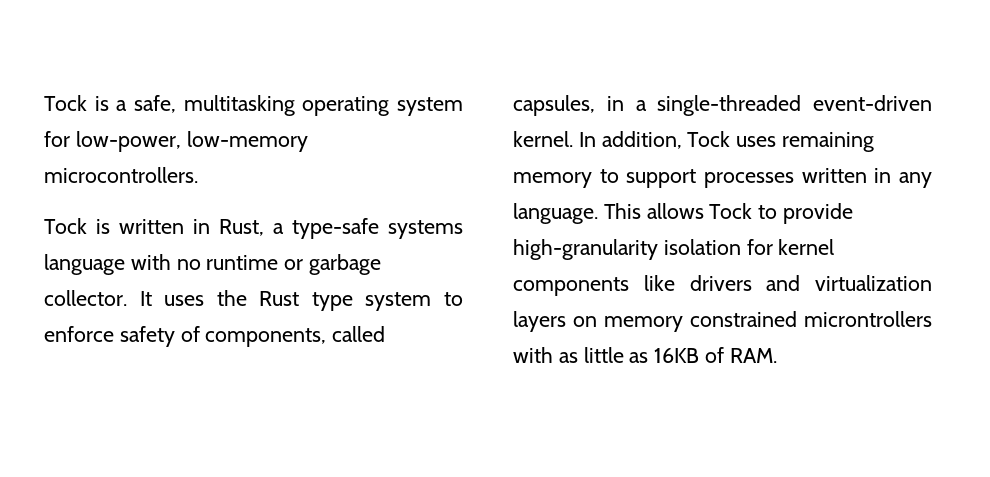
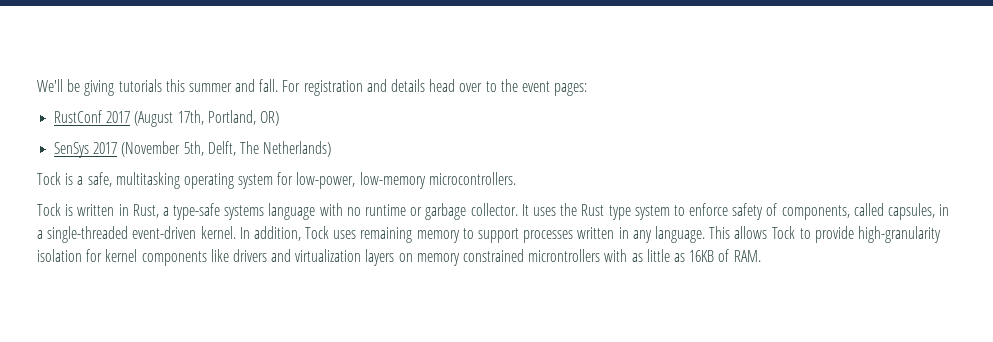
+ We'll be giving tutorials this summer and fall. For registration and details head over to the event pages:
+ RustConf 2017 (August 17th, Portland, OR)
+ SenSys 2017 (November 5th, Delft, The Netherlands)

